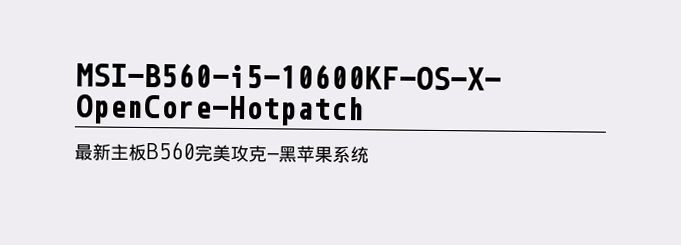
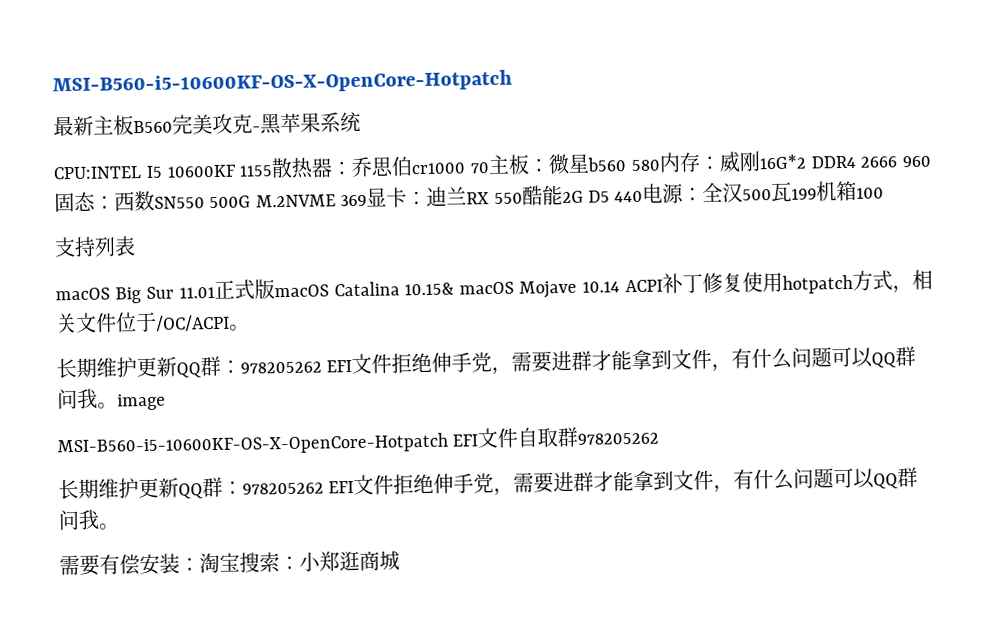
+ CPU:INTEL I5 10600KF 1155散热器：乔思伯cr1000 70主板：微星b560 580内存：威刚16G*2 DDR4 2666 960固态：西数SN550 500G M.2NVME 369显卡：迪兰RX 550酷能2G D5 440电源：全汉500瓦199机箱100
+ 支持列表
+ macOS Big Sur 11.01正式版macOS Catalina 10.15& macOS Mojave 10.14 ACPI补丁修复使用hotpatch方式，相关文件位于/OC/ACPI。
+ 长期维护更新QQ群：978205262 EFI文件拒绝伸手党，需要进群才能拿到文件，有什么问题可以QQ群问我。image
+ MSI-B560-i5-10600KF-OS-X-OpenCore-Hotpatch EFI文件自取群978205262
+ 长期维护更新QQ群：978205262 EFI文件拒绝伸手党，需要进群才能拿到文件，有什么问题可以QQ群问我。
+ 需要有偿安装：淘宝搜索：小郑逛商城

